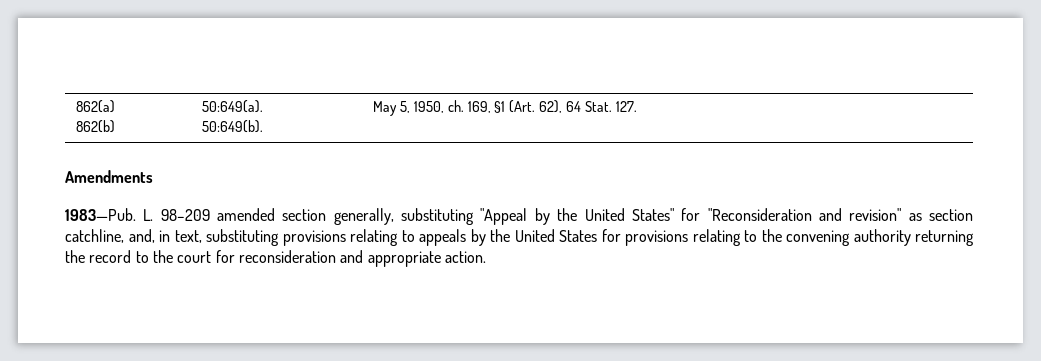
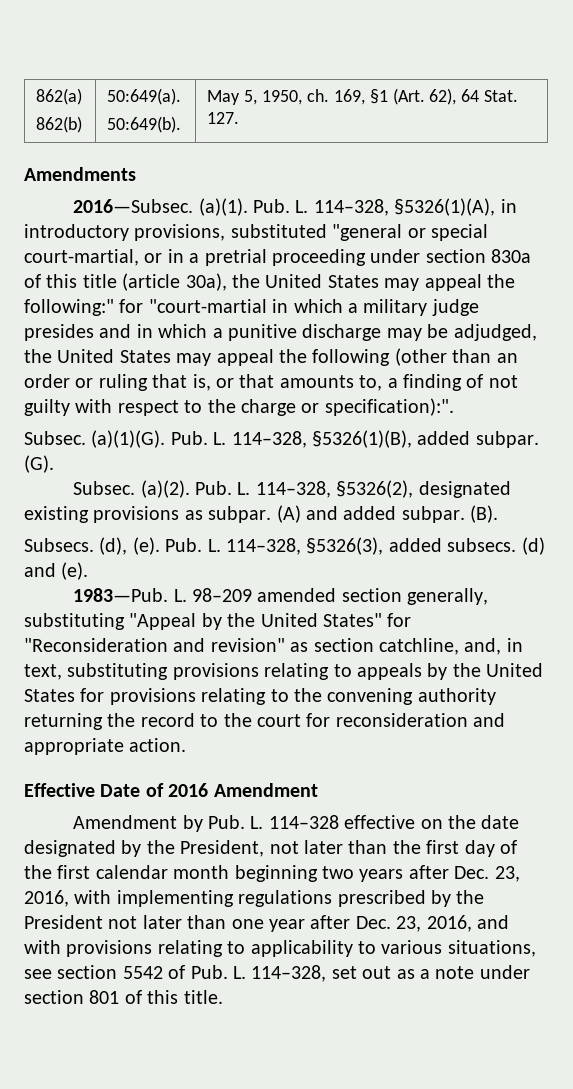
+ 2016—Subsec. (a)(1). Pub. L. 114–328, §5326(1)(A), in introductory provisions, substituted "general or special court-martial, or in a pretrial proceeding under section 830a of this title (article 30a), the United States may appeal the following:" for "court-martial in which a military judge presides and in which a punitive discharge may be adjudged, the United States may appeal the following (other than an order or ruling that is, or that amounts to, a finding of not guilty with respect to the charge or specification):".
+ Subsec. (a)(1)(G). Pub. L. 114–328, §5326(1)(B), added subpar. (G).
+ Subsec. (a)(2). Pub. L. 114–328, §5326(2), designated existing provisions as subpar. (A) and added subpar. (B).
+ Subsecs. (d), (e). Pub. L. 114–328, §5326(3), added subsecs. (d) and (e).
+ Effective Date of 2016 Amendment
+ Amendment by Pub. L. 114–328 effective on the date designated by the President, not later than the first day of the first calendar month beginning two years after Dec. 23, 2016, with implementing regulations prescribed by the President not later than one year after Dec. 23, 2016, and with provisions relating to applicability to various situations, see section 5542 of Pub. L. 114–328, set out as a note under section 801 of this title.

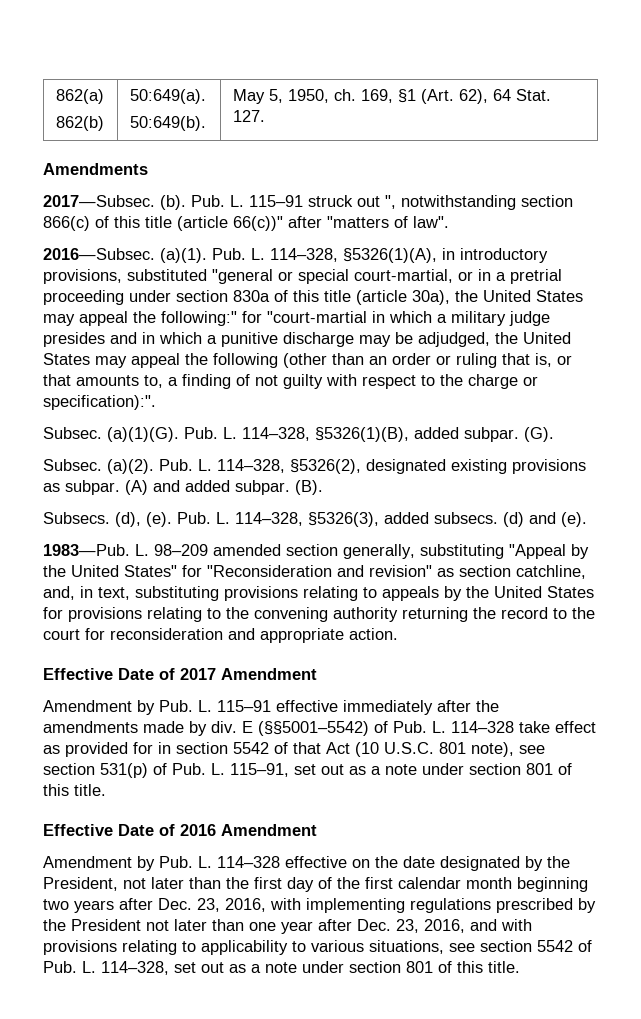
+ 2017—Subsec. (b). Pub. L. 115–91 struck out ", notwithstanding section 866(c) of this title (article 66(c))" after "matters of law".
+ Effective Date of 2017 Amendment
+ Amendment by Pub. L. 115–91 effective immediately after the amendments made by div. E (§§5001–5542) of Pub. L. 114–328 take effect as provided for in section 5542 of that Act (10 U.S.C. 801 note), see section 531(p) of Pub. L. 115–91, set out as a note under section 801 of this title.

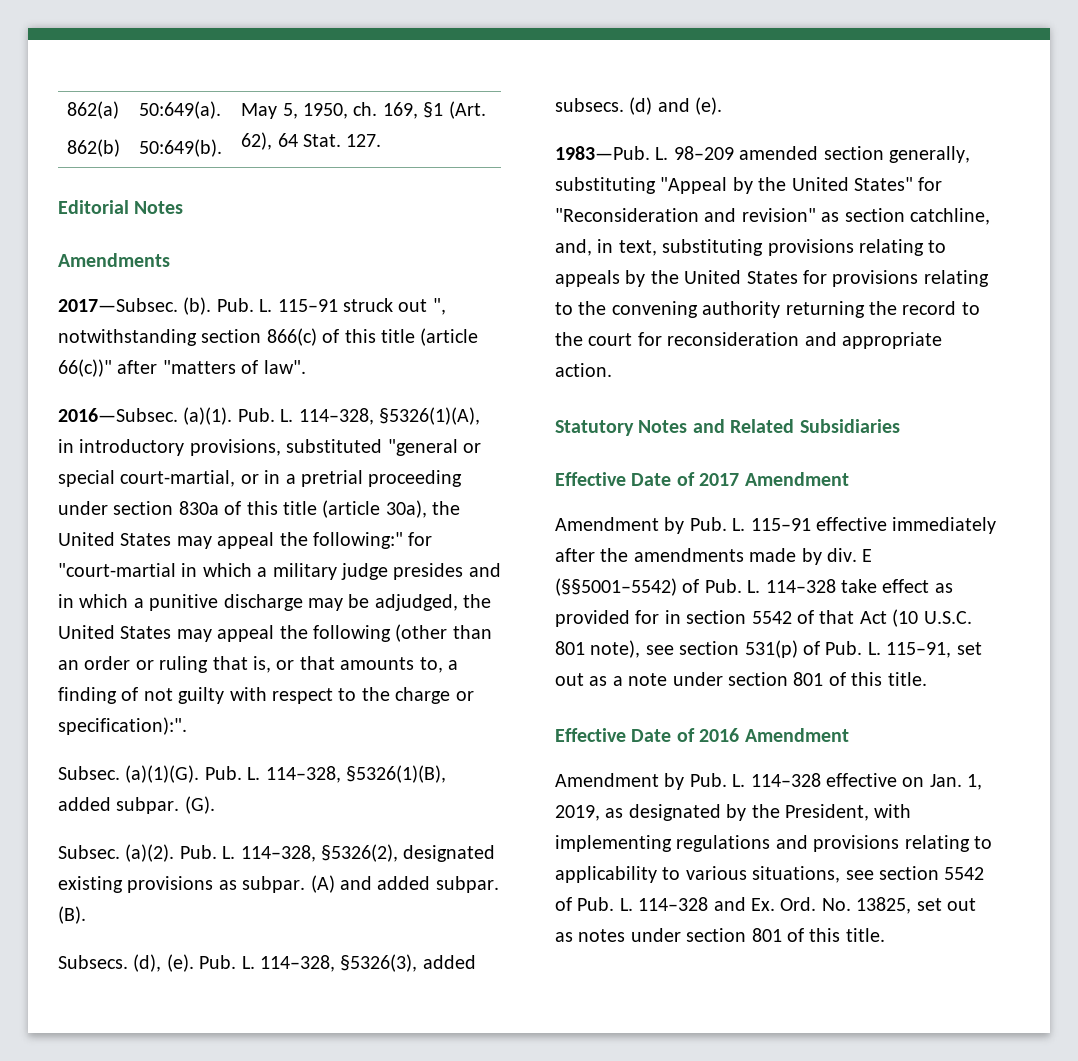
+ Editorial Notes
+ Statutory Notes and Related Subsidiaries
- Amendment by Pub. L. 114–328 effective on the date designated by the President, not later than the first day of the first calendar month beginning two years after Dec. 23, 2016, with implementing regulations prescribed by the President not later than one year after Dec. 23, 2016, and with provisions relating to applicability to various situations, see section 5542 of Pub. L. 114–328, set out as a note under section 801 of this title.
+ Amendment by Pub. L. 114–328 effective on Jan. 1, 2019, as designated by the President, with implementing regulations and provisions relating to applicability to various situations, see section 5542 of Pub. L. 114–328 and Ex. Ord. No. 13825, set out as notes under section 801 of this title.

